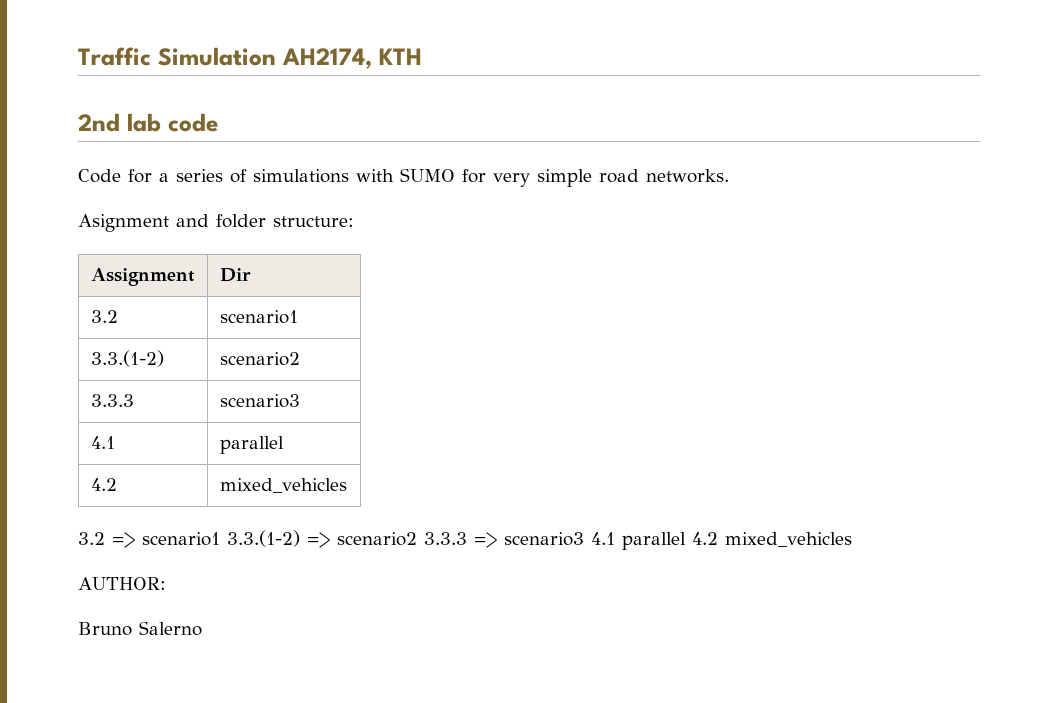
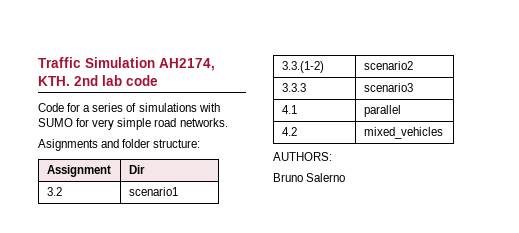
- Traffic Simulation AH2174, KTH
- 2nd lab code
+ Traffic Simulation AH2174, KTH. 2nd lab code
- Asignment and folder structure:
+ Asignments and folder structure:
- 3.2 => scenario1 3.3.(1-2) => scenario2 3.3.3 => scenario3 4.1 parallel 4.2 mixed_vehicles
- AUTHOR:
+ AUTHORS:

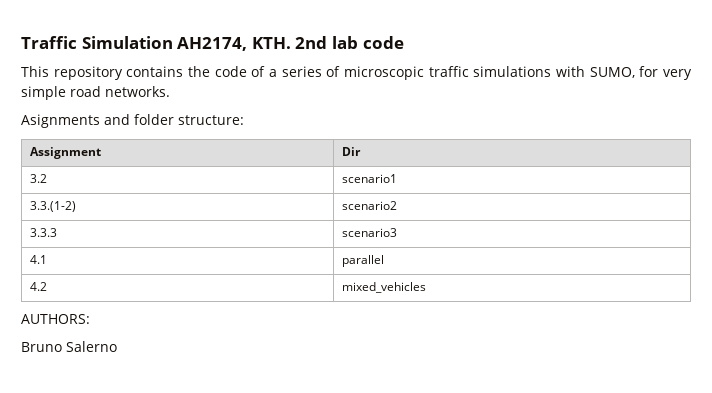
- Code for a series of simulations with SUMO for very simple road networks.
+ This repository contains the code of a series of microscopic traffic simulations with SUMO, for very simple road networks.

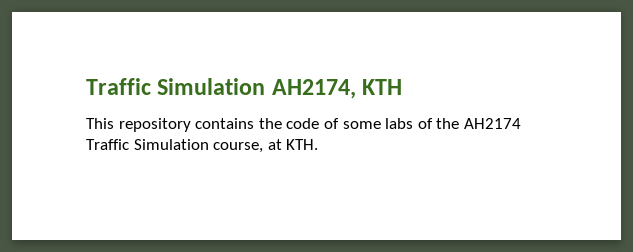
- Traffic Simulation AH2174, KTH. 2nd lab code
+ Traffic Simulation AH2174, KTH
- This repository contains the code of a series of microscopic traffic simulations with SUMO, for very simple road networks.
- Asignments and folder structure:
- Assignment | Dir
- 3.2 | scenario1
- 3.3.(1-2) | scenario2
- 3.3.3 | scenario3
- 4.1 | parallel
- 4.2 | mixed_vehicles
- AUTHORS:
- Bruno Salerno
+ This repository contains the code of some labs of the AH2174 Traffic Simulation course, at KTH.

